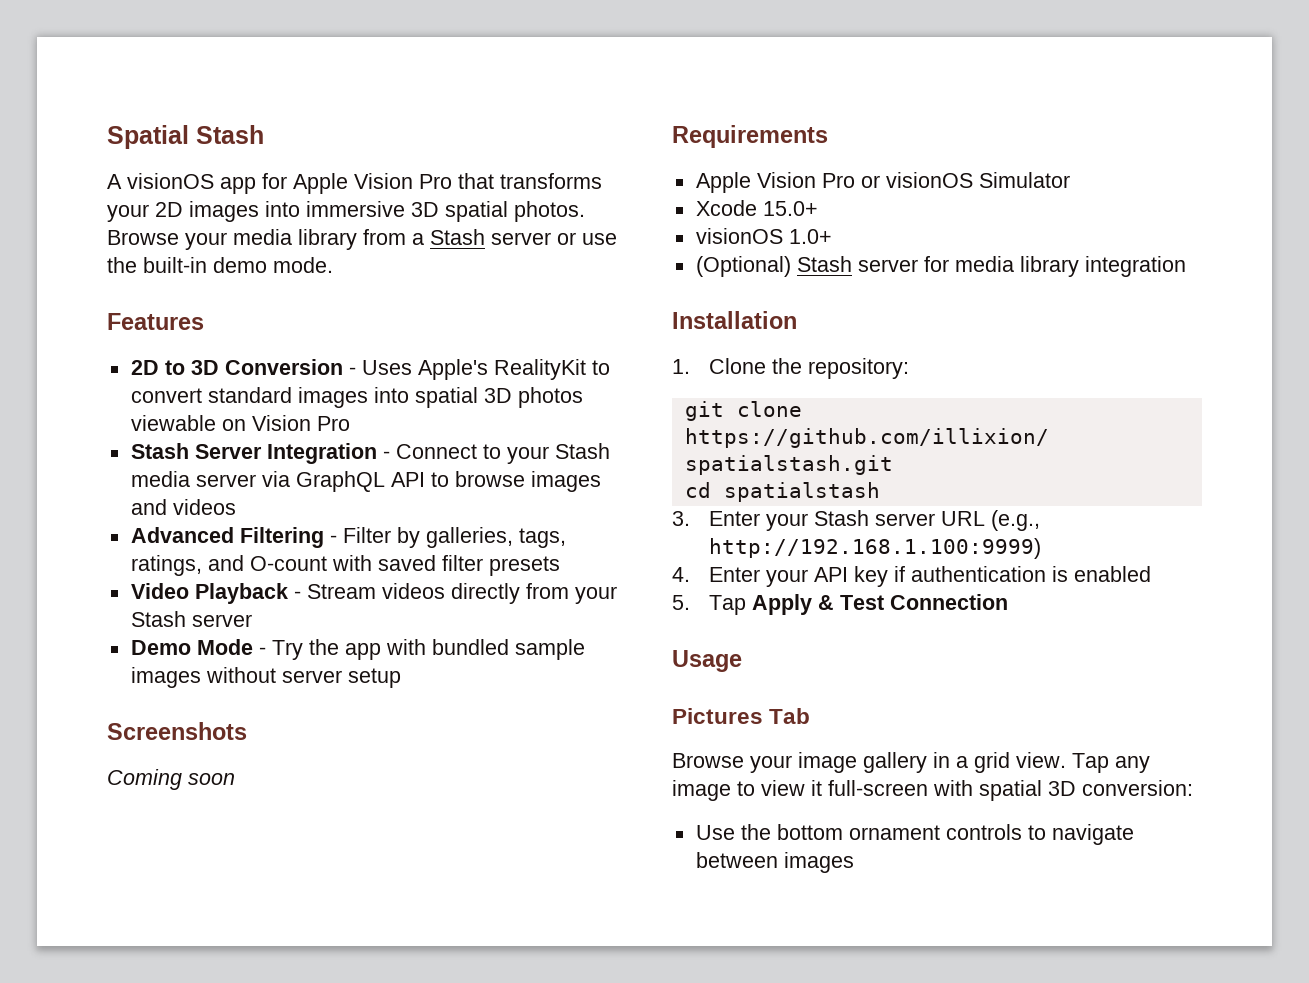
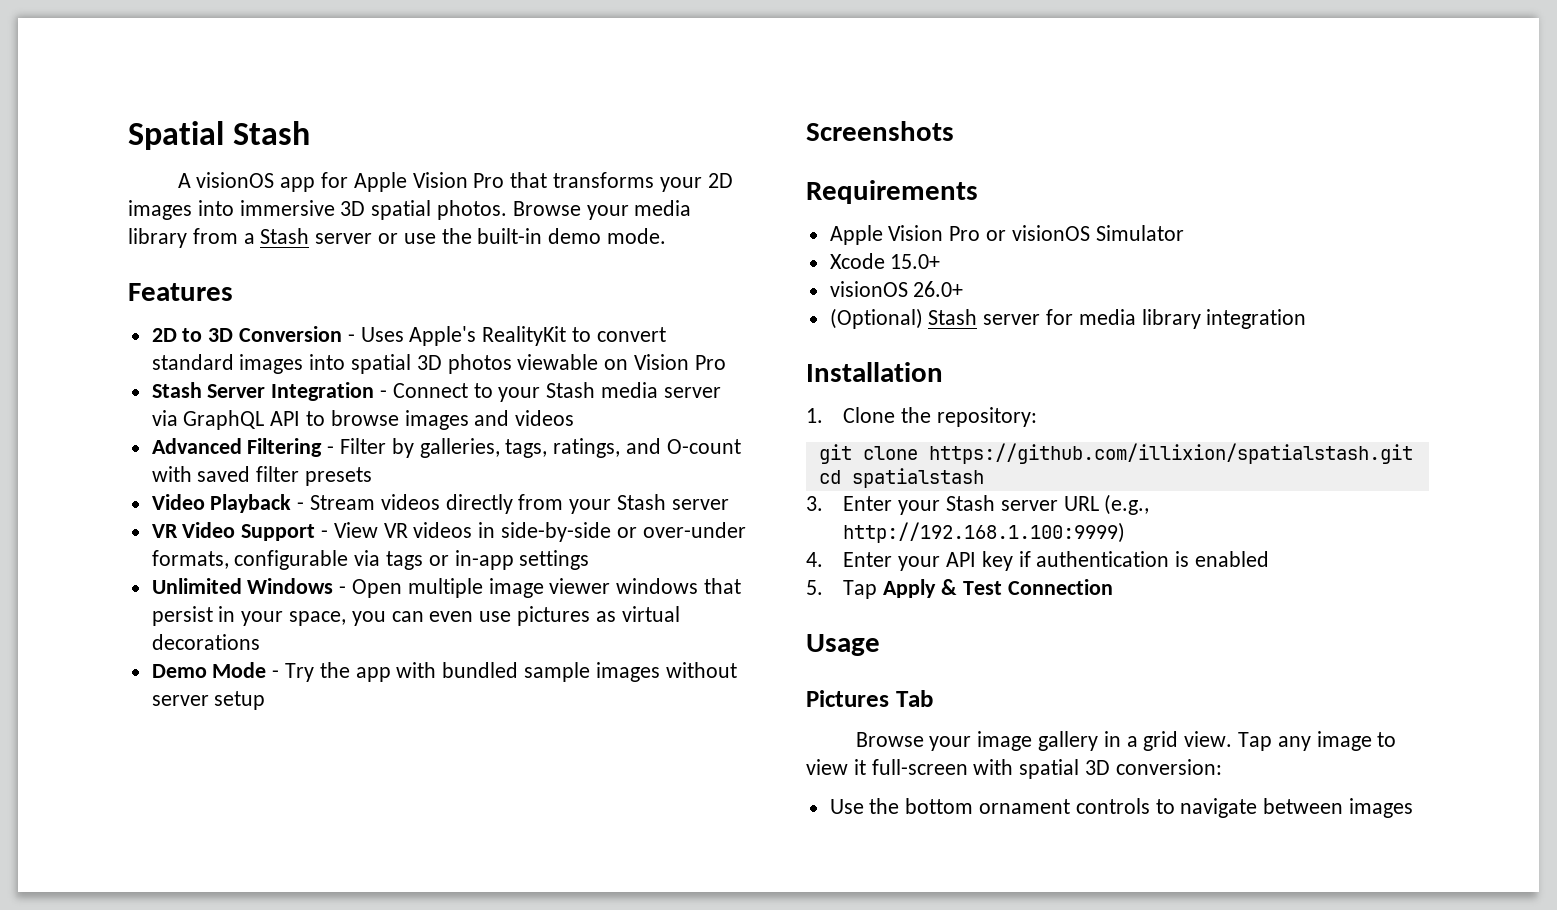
+ VR Video Support - View VR videos in side-by-side or over-under formats, configurable via tags or in-app settings
+ Unlimited Windows - Open multiple image viewer windows that persist in your space, you can even use pictures as virtual decorations
- Coming soon
- visionOS 1.0+
+ visionOS 26.0+

